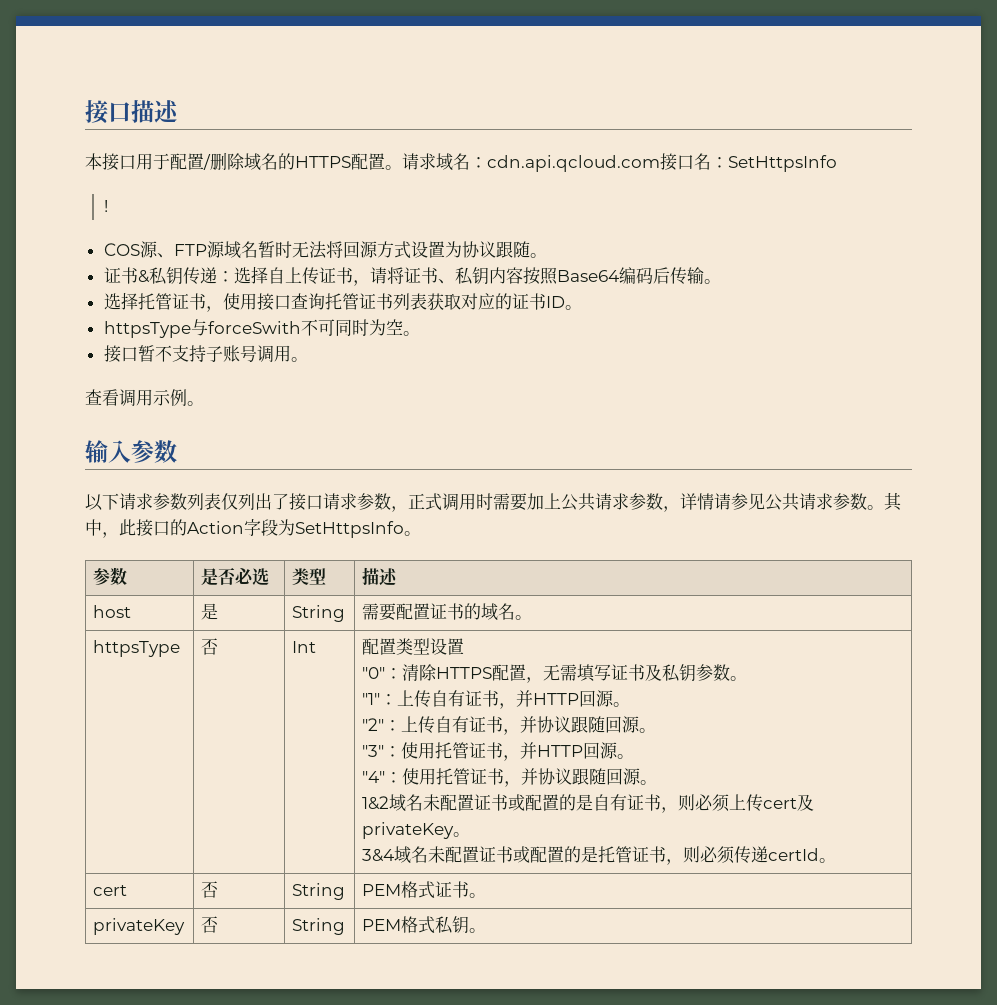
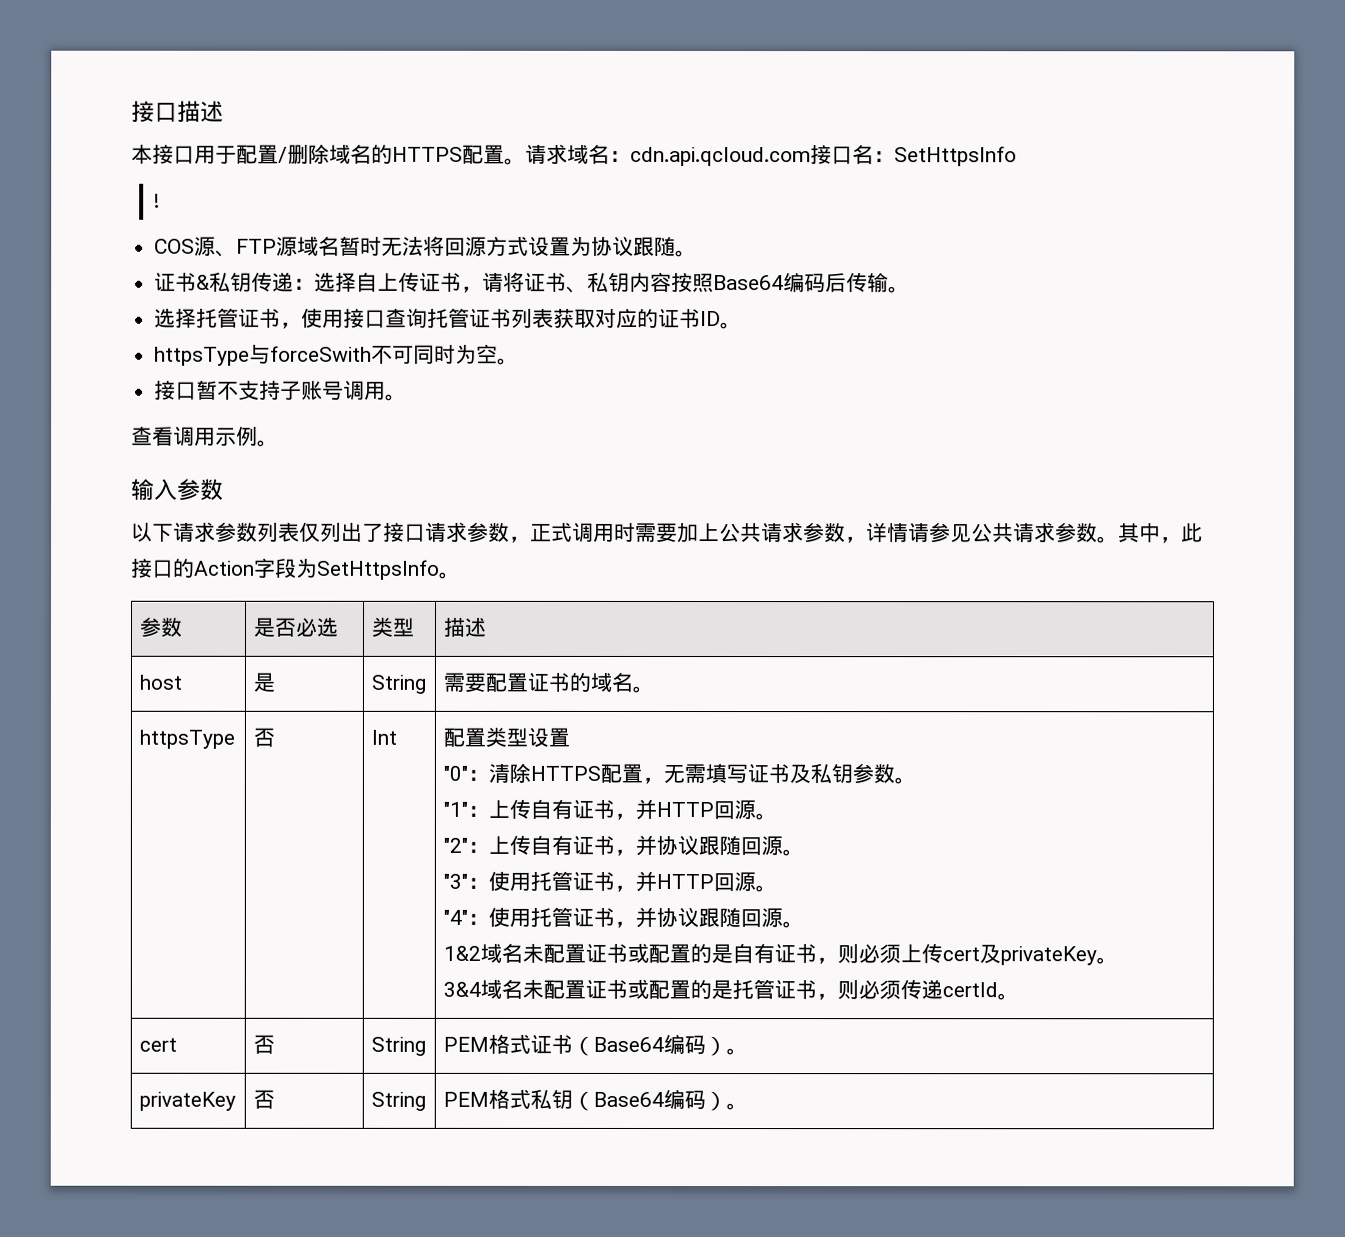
- cert | 否 | String | PEM格式证书。
+ cert | 否 | String | PEM格式证书（Base64编码）。
- privateKey | 否 | String | PEM格式私钥。
+ privateKey | 否 | String | PEM格式私钥（Base64编码）。

